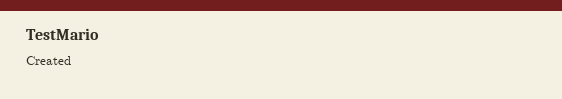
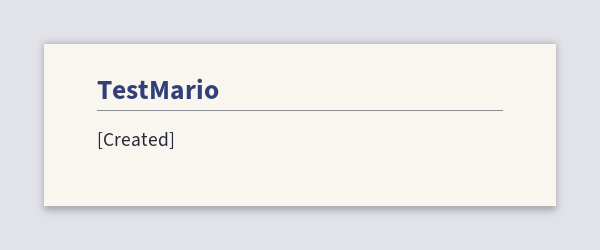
- Created
+ [Created]

